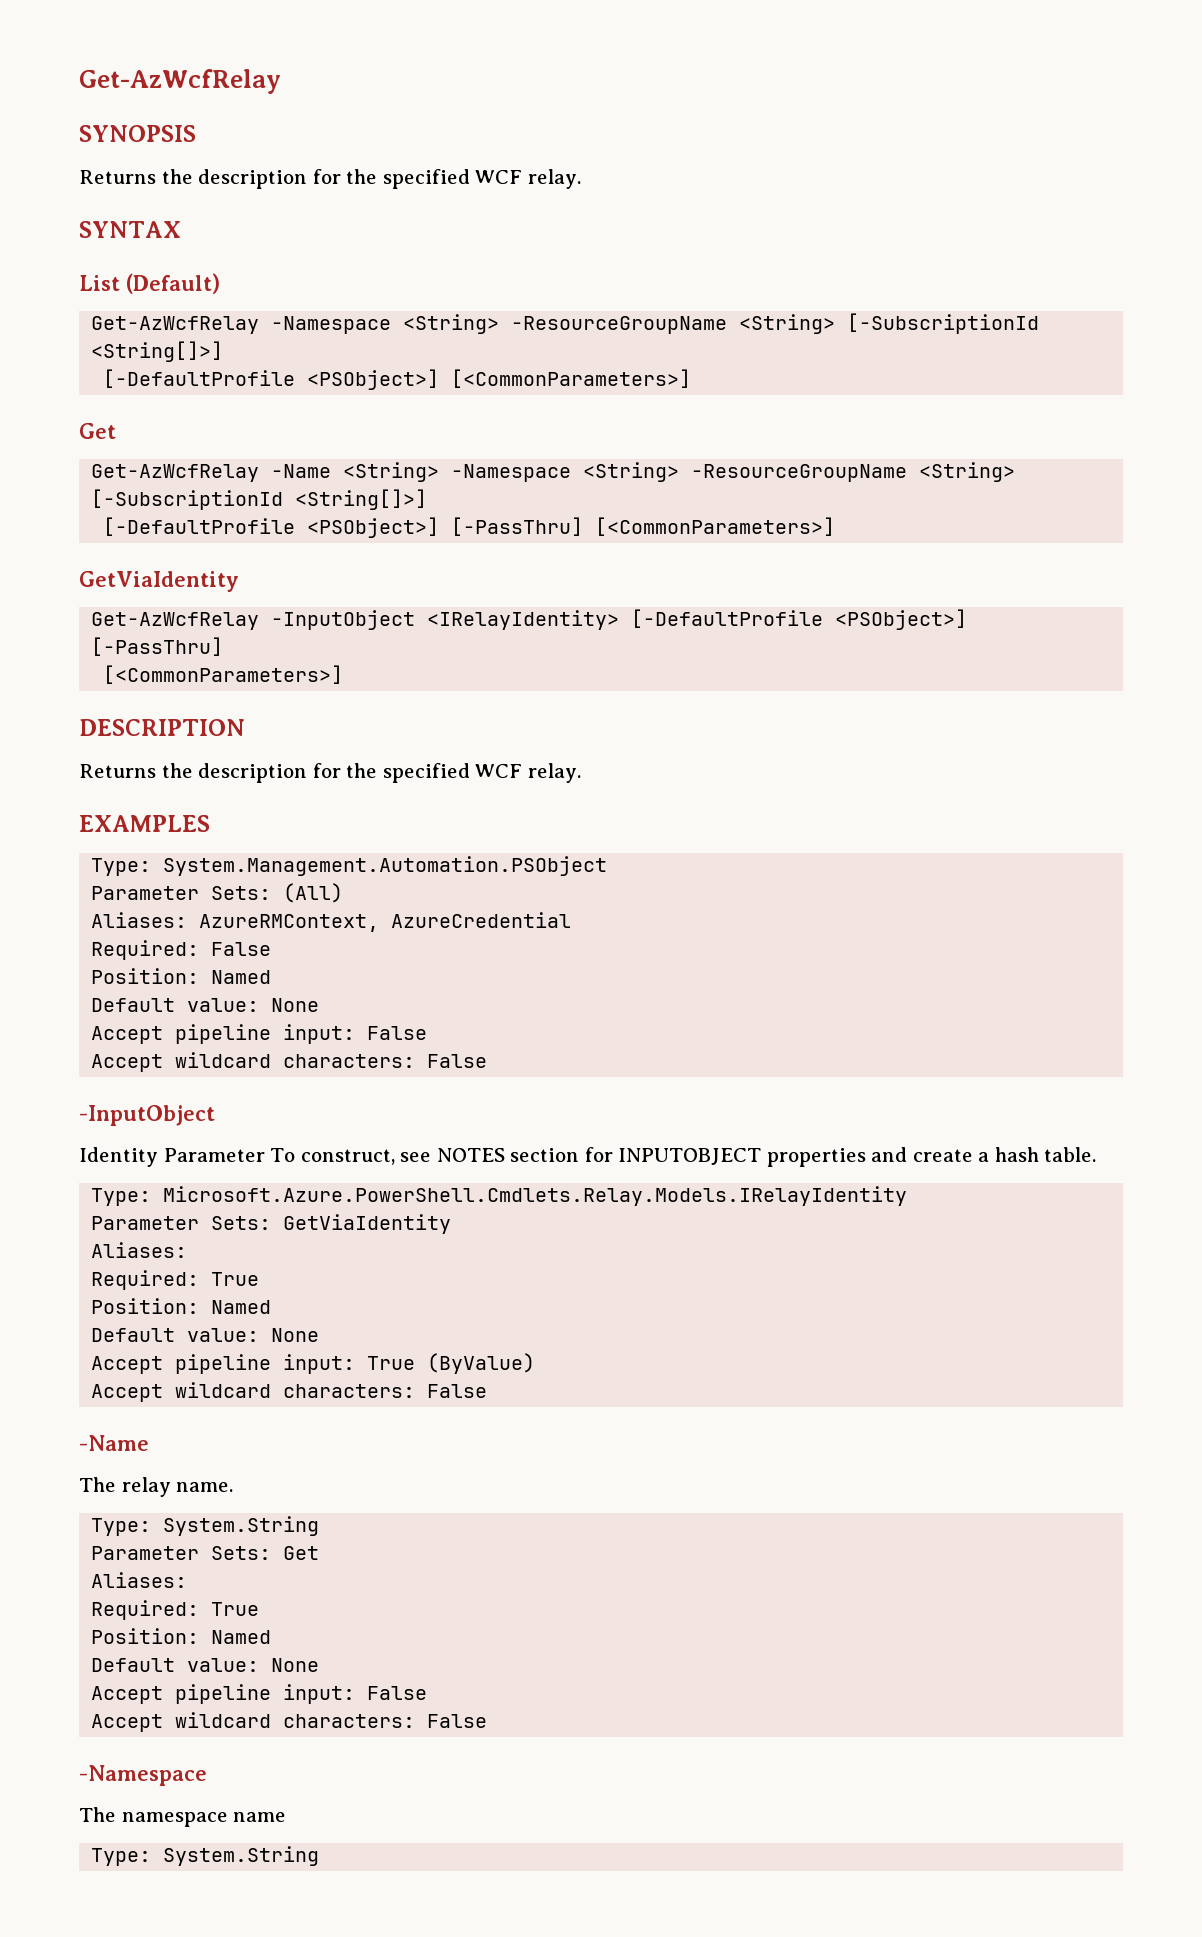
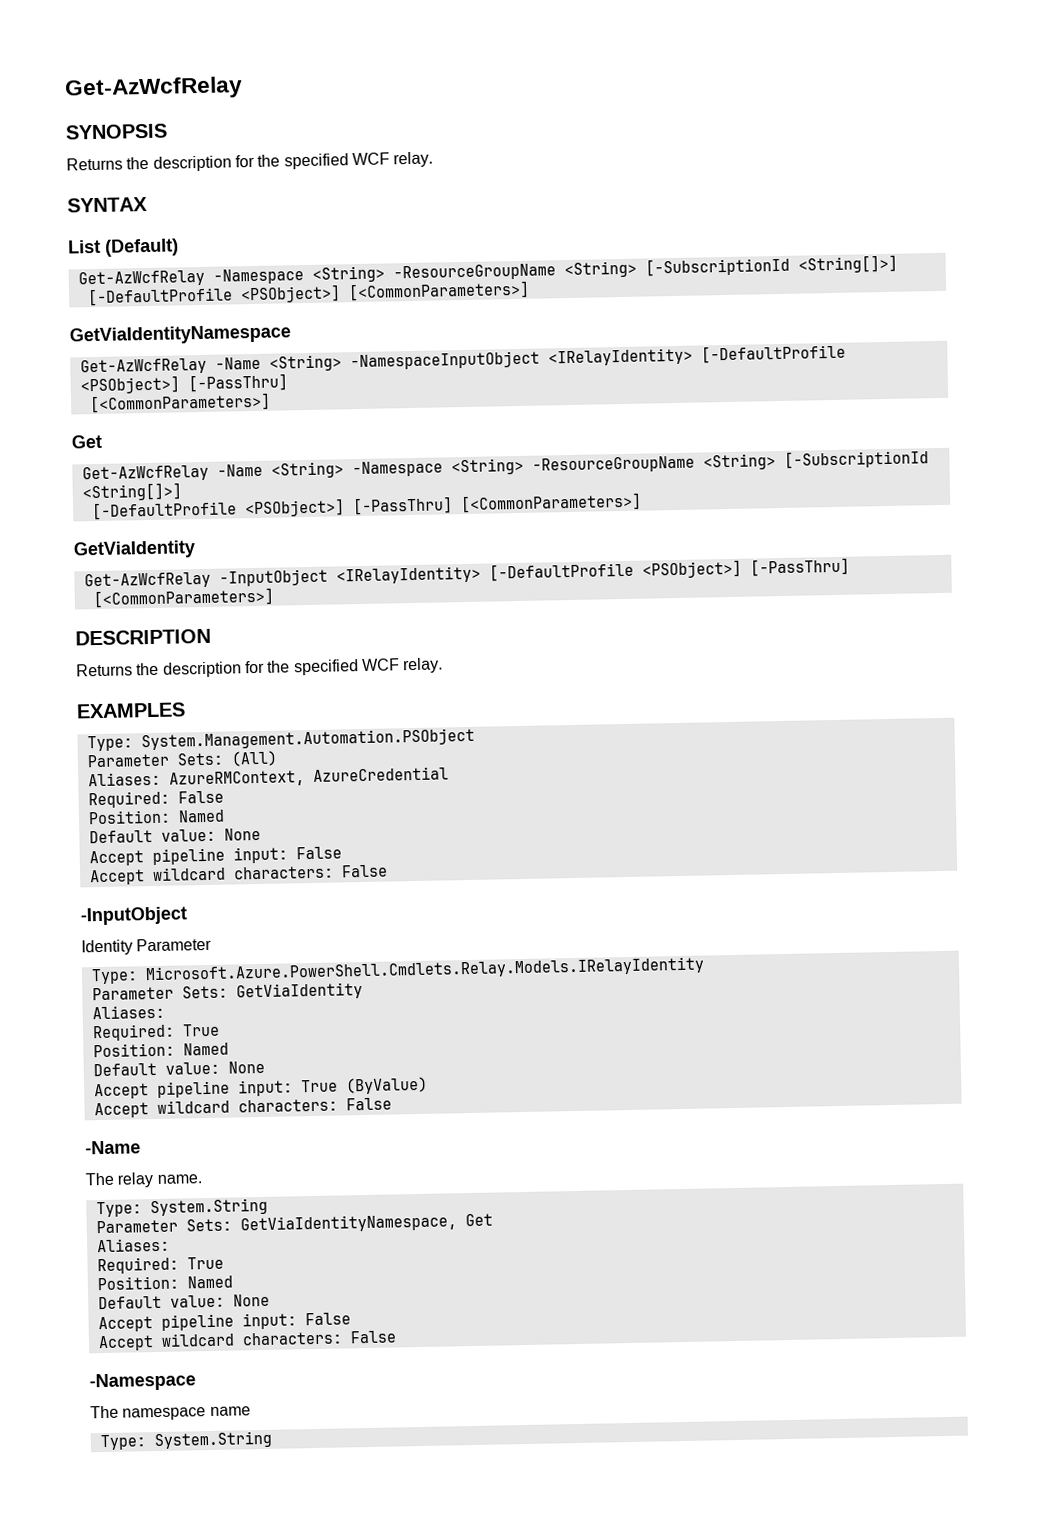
+ GetViaIdentityNamespace
+ Get-AzWcfRelay -Name <String> -NamespaceInputObject <IRelayIdentity> [-DefaultProfile <PSObject>] [-PassThru]
+ [<CommonParameters>]
- Identity Parameter To construct, see NOTES section for INPUTOBJECT properties and create a hash table.
+ Identity Parameter
- Parameter Sets: Get
+ Parameter Sets: GetViaIdentityNamespace, Get

